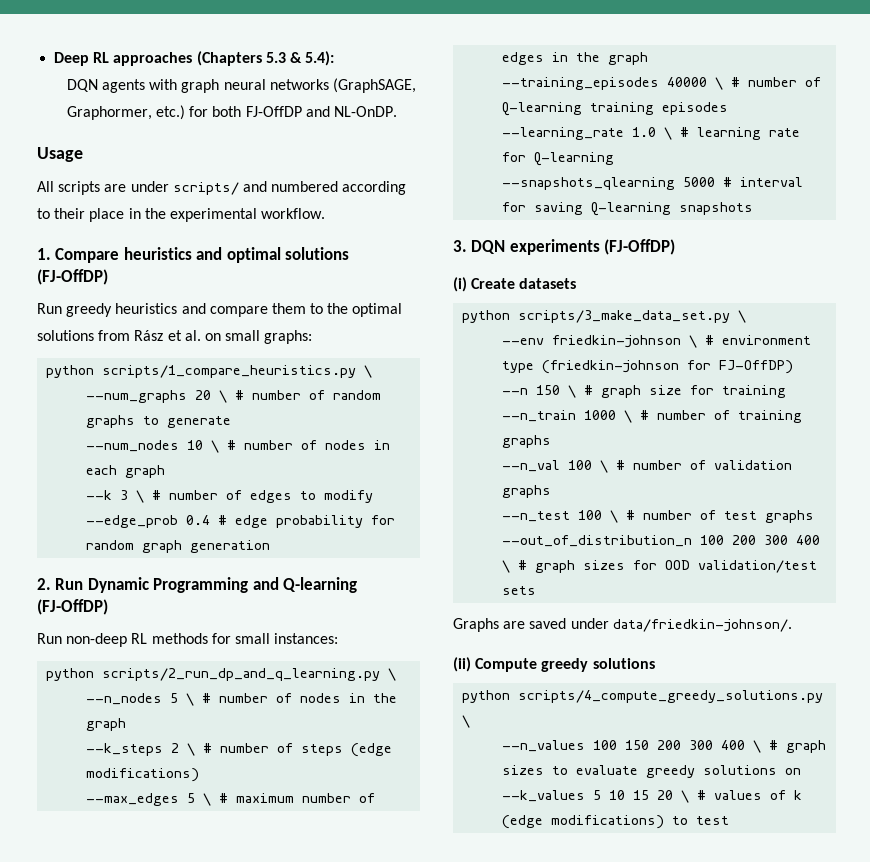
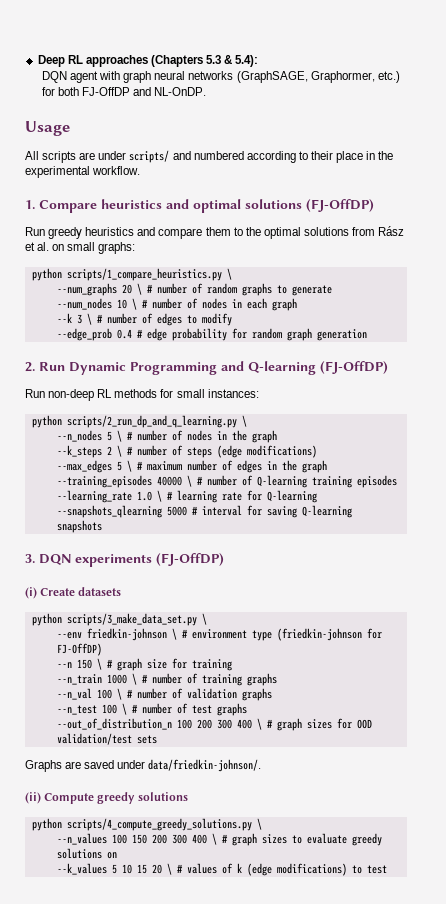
- DQN agents with graph neural networks (GraphSAGE, Graphormer, etc.) for both FJ-OffDP and NL-OnDP.
+ DQN agent with graph neural networks (GraphSAGE, Graphormer, etc.) for both FJ-OffDP and NL-OnDP.

